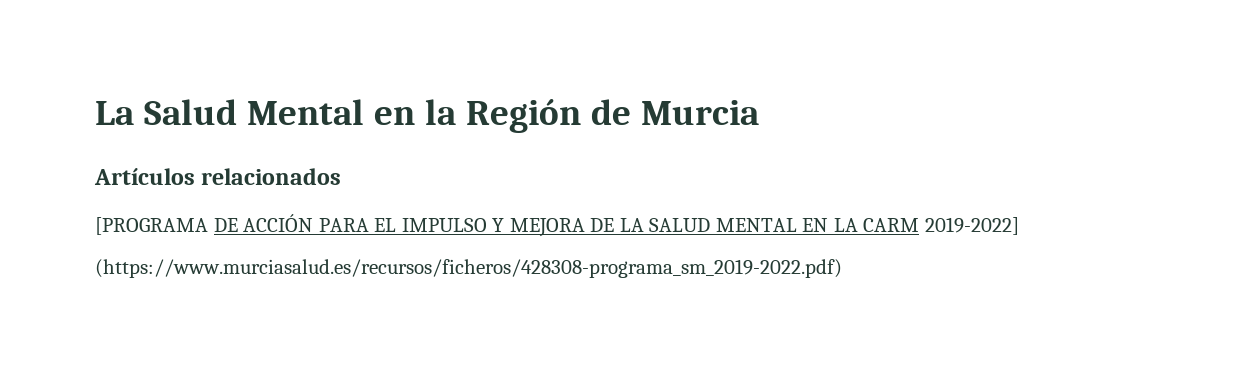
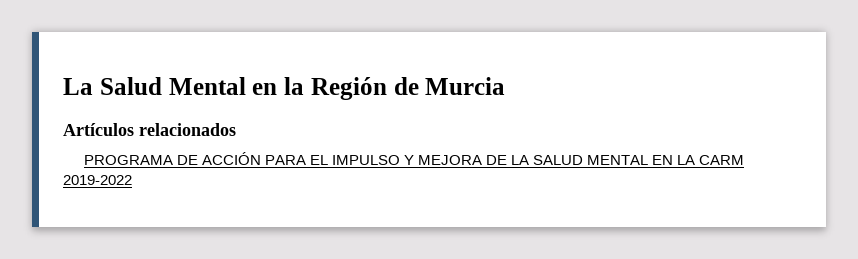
- [PROGRAMA DE ACCIÓN PARA EL IMPULSO Y MEJORA DE LA SALUD MENTAL EN LA CARM 2019-2022]
- (https://www.murciasalud.es/recursos/ficheros/428308-programa_sm_2019-2022.pdf)
+ PROGRAMA DE ACCIÓN PARA EL IMPULSO Y MEJORA DE LA SALUD MENTAL EN LA CARM 2019-2022

